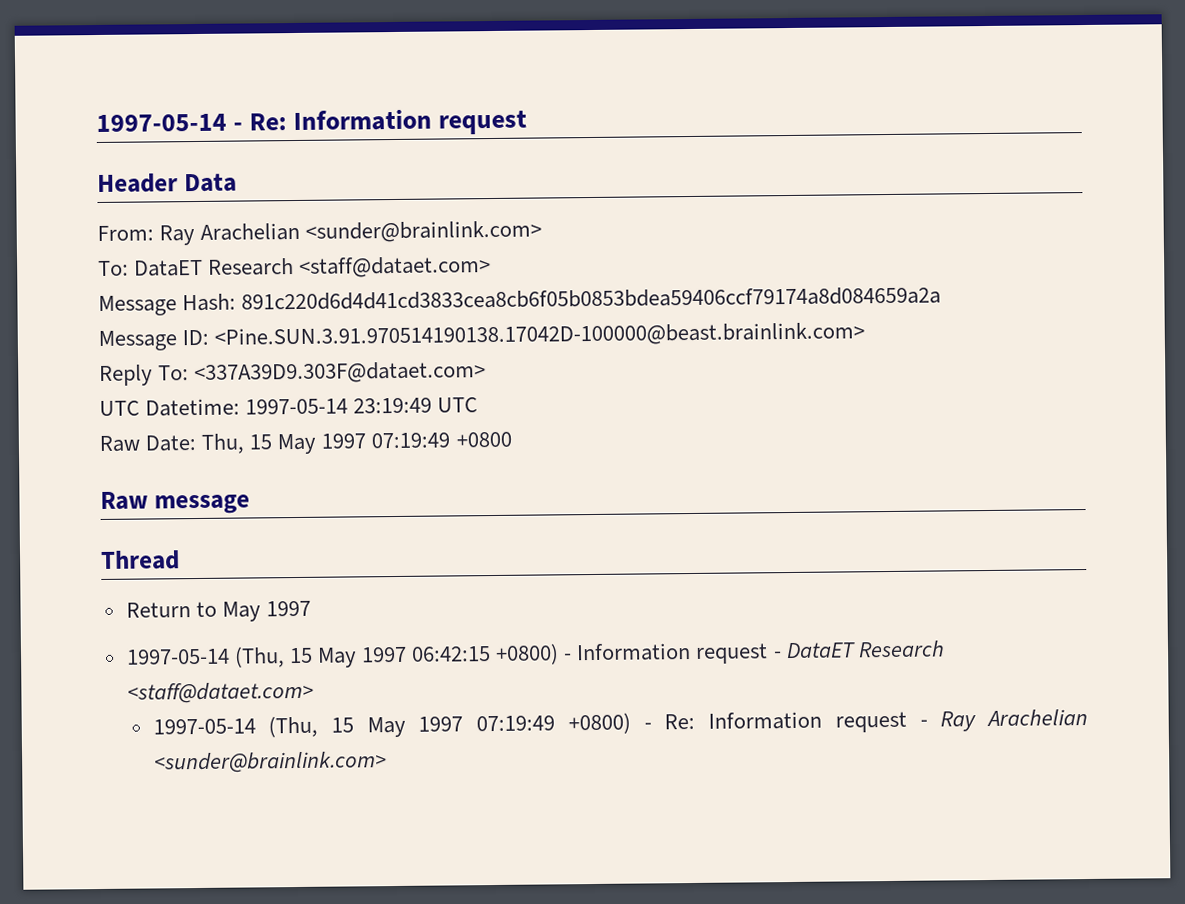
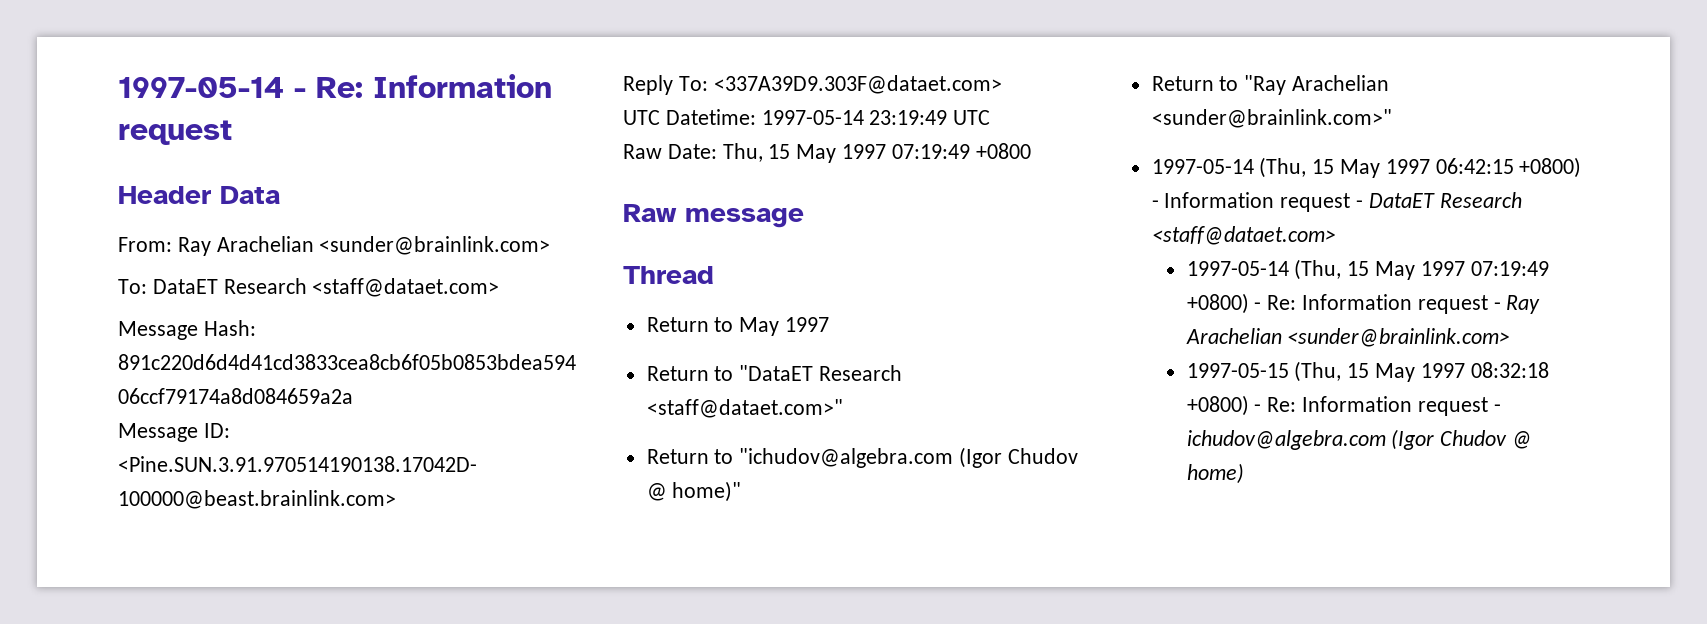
+ Return to "DataET Research <staff@dataet.com>"
+ Return to "ichudov@algebra.com (Igor Chudov @ home)"
+ Return to "Ray Arachelian <sunder@brainlink.com>"
+ 1997-05-15 (Thu, 15 May 1997 08:32:18 +0800) - Re: Information request - ichudov@algebra.com (Igor Chudov @ home)

